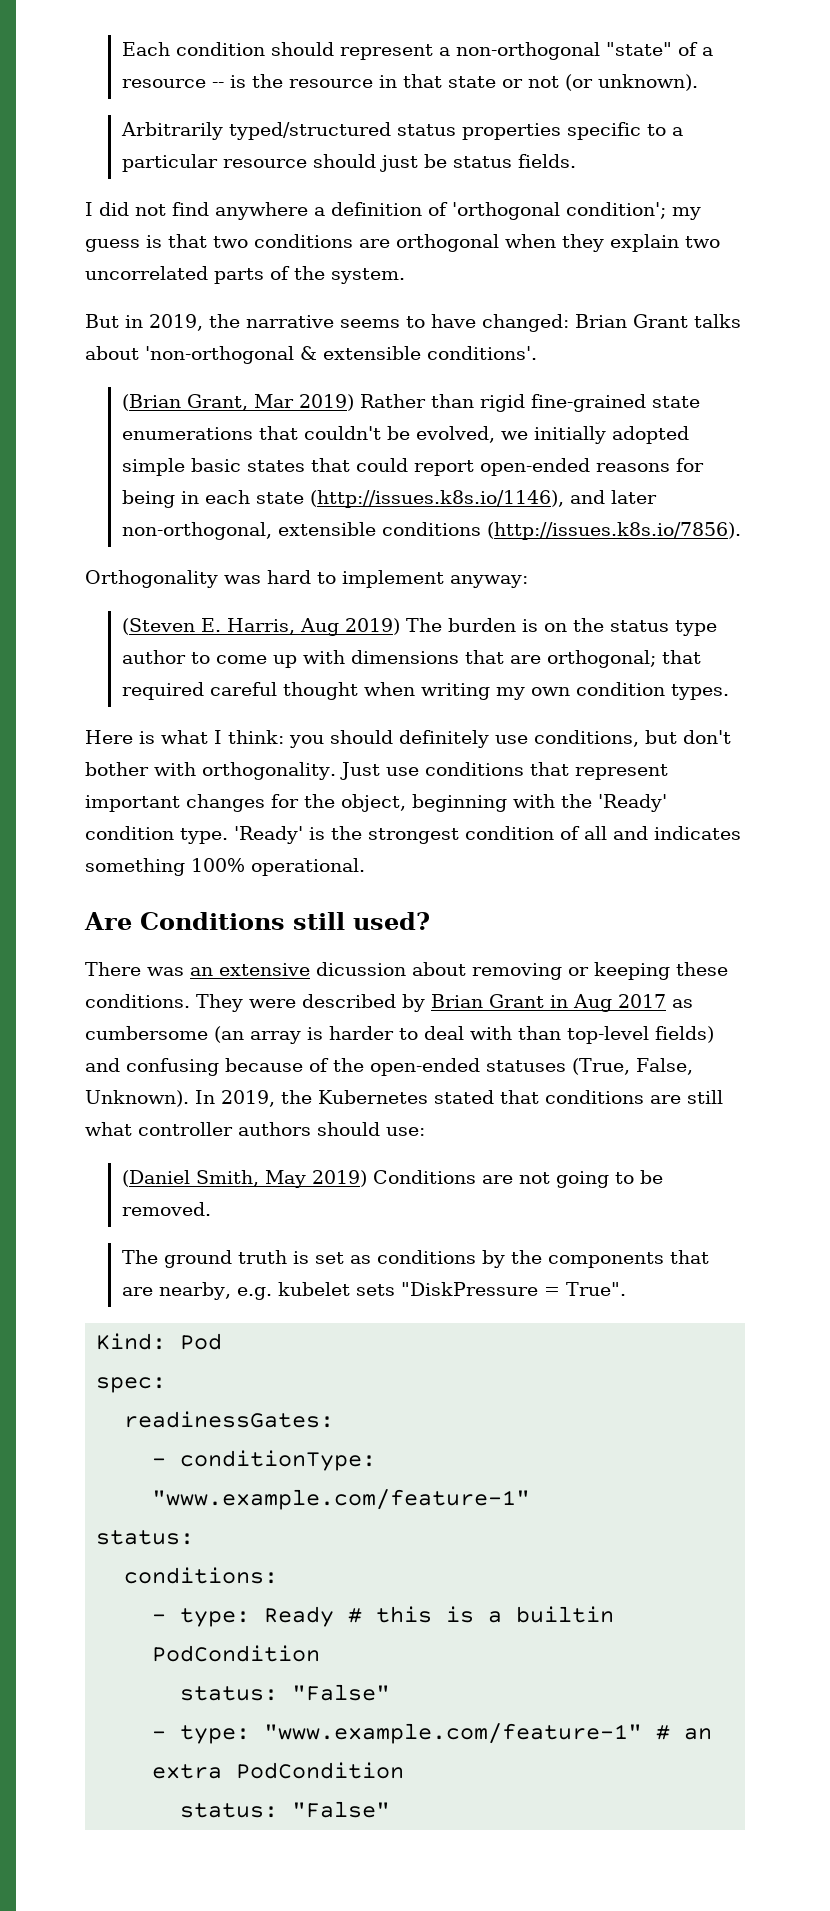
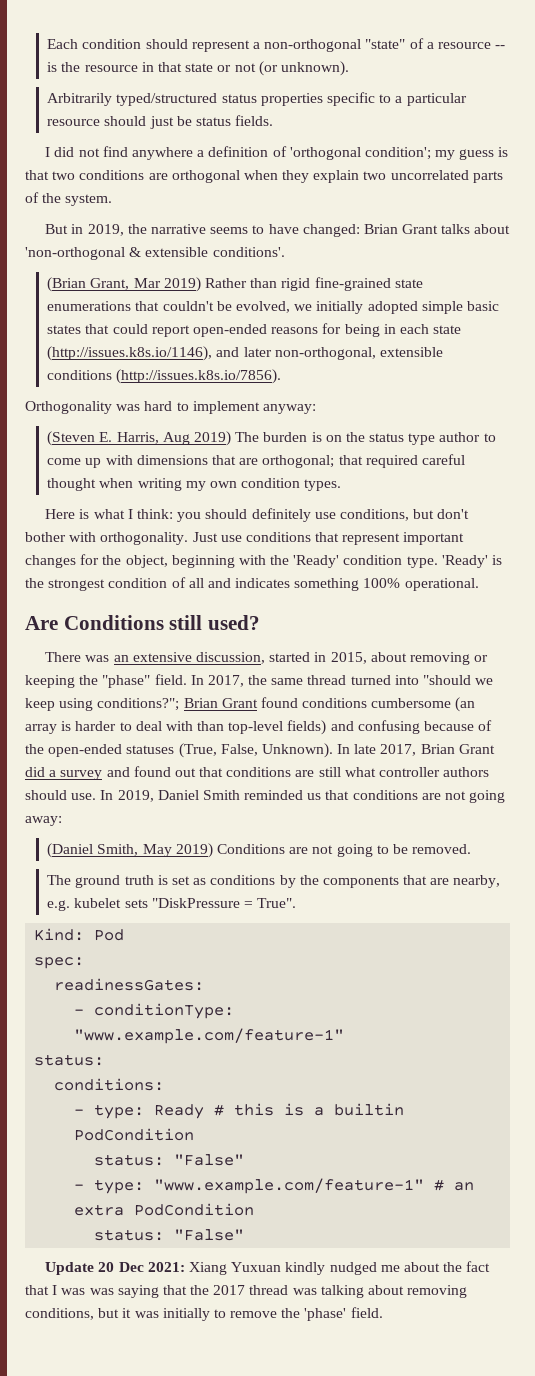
- There was an extensive dicussion about removing or keeping these conditions. They were described by Brian Grant in Aug 2017 as cumbersome (an array is harder to deal with than top-level fields) and confusing because of the open-ended statuses (True, False, Unknown).
+ There was an extensive discussion, started in 2015, about removing or keeping the "phase" field. In 2017, the same thread turned into "should we keep using conditions?"; Brian Grant found conditions cumbersome (an array is harder to deal with than top-level fields) and confusing because of the open-ended statuses (True, False, Unknown).
- In 2019, the Kubernetes stated that conditions are still what controller authors should use:
+ In late 2017, Brian Grant did a survey and found out that conditions are still what controller authors should use. In 2019, Daniel Smith reminded us that conditions are not going away:
+ Update 20 Dec 2021: Xiang Yuxuan kindly nudged me about the fact that I was was saying that the 2017 thread was talking about removing conditions, but it was initially to remove the 'phase' field.

